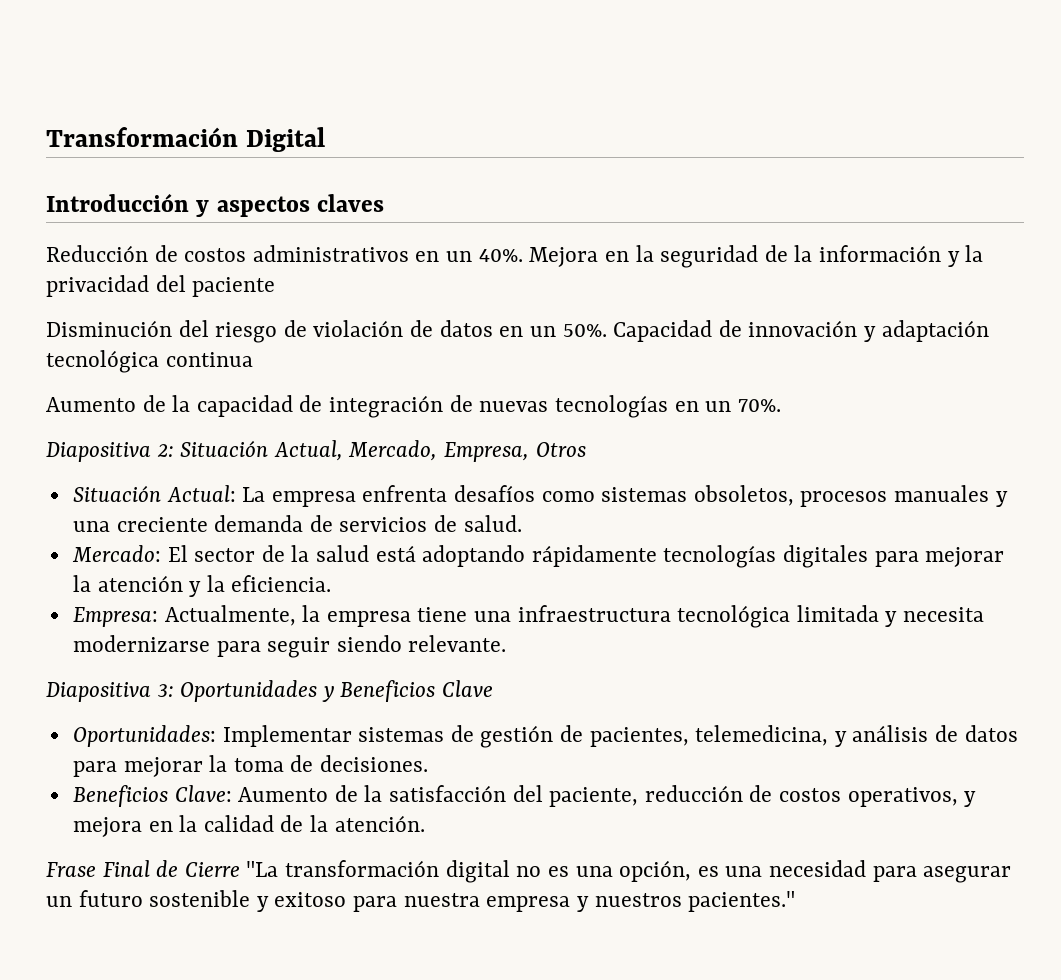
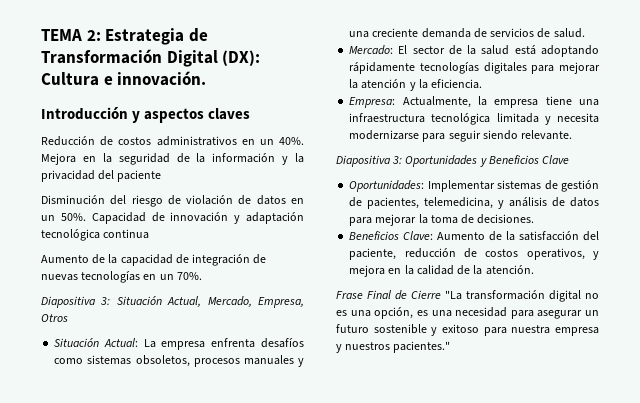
- Transformación Digital
+ TEMA 2: Estrategia de Transformación Digital (DX): Cultura e innovación.
- Diapositiva 2: Situación Actual, Mercado, Empresa, Otros
+ Diapositiva 3: Situación Actual, Mercado, Empresa, Otros

